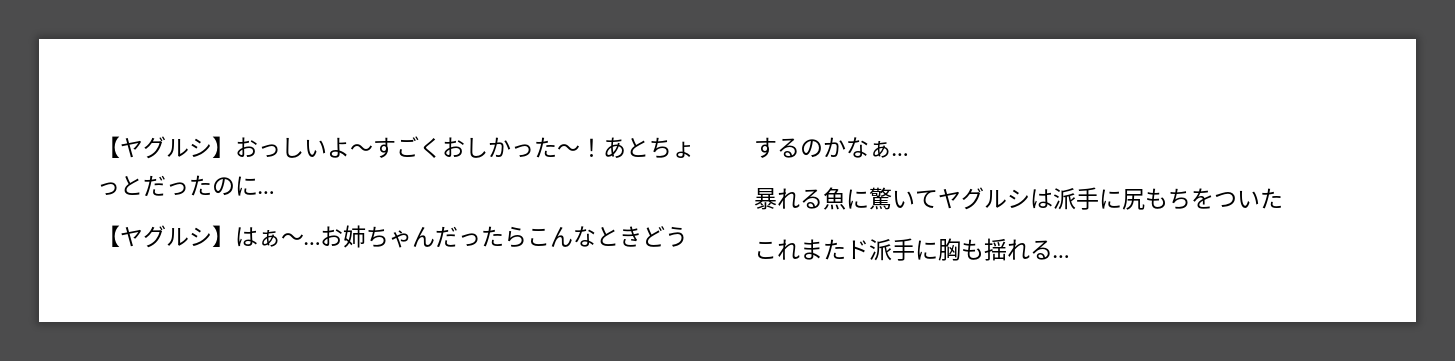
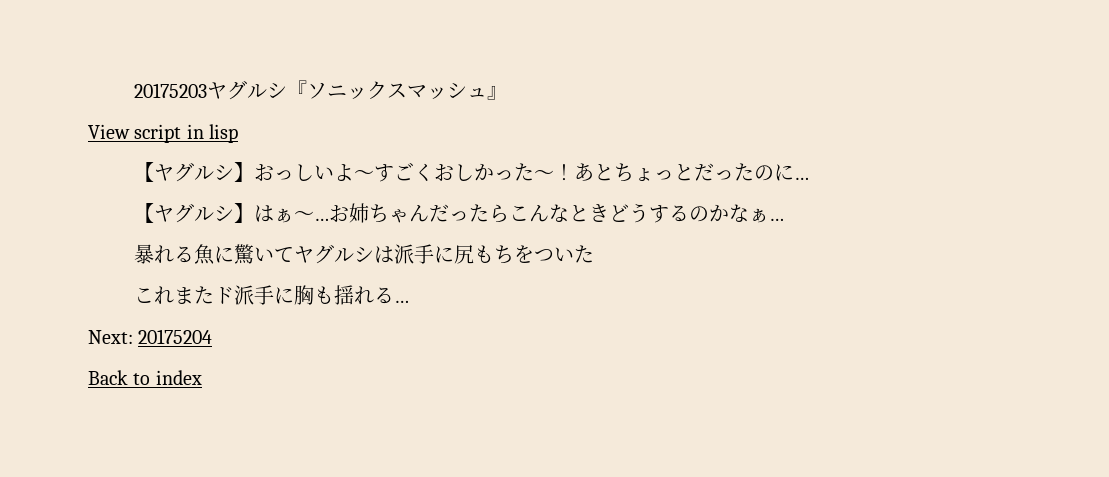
+ 20175203ヤグルシ『ソニックスマッシュ』
+ View script in lisp
+ Next: 20175204
+ Back to index

